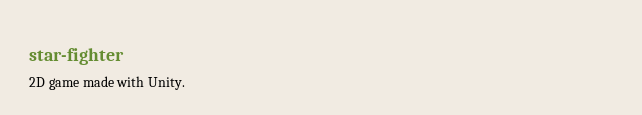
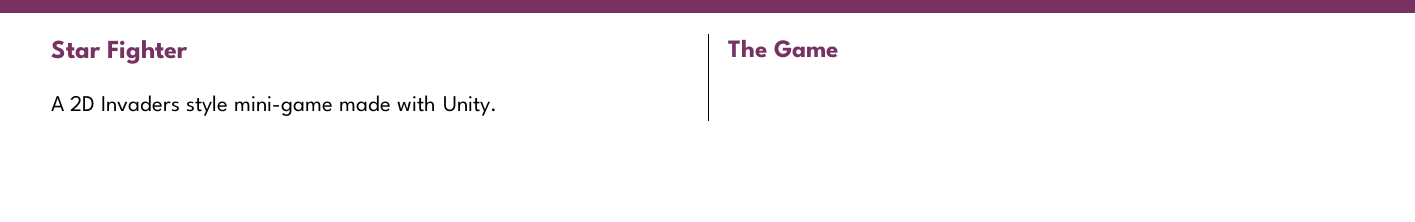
- star-fighter
- 2D game made with Unity.
+ Star Fighter
+ A 2D Invaders style mini-game made with Unity.
+ The Game

